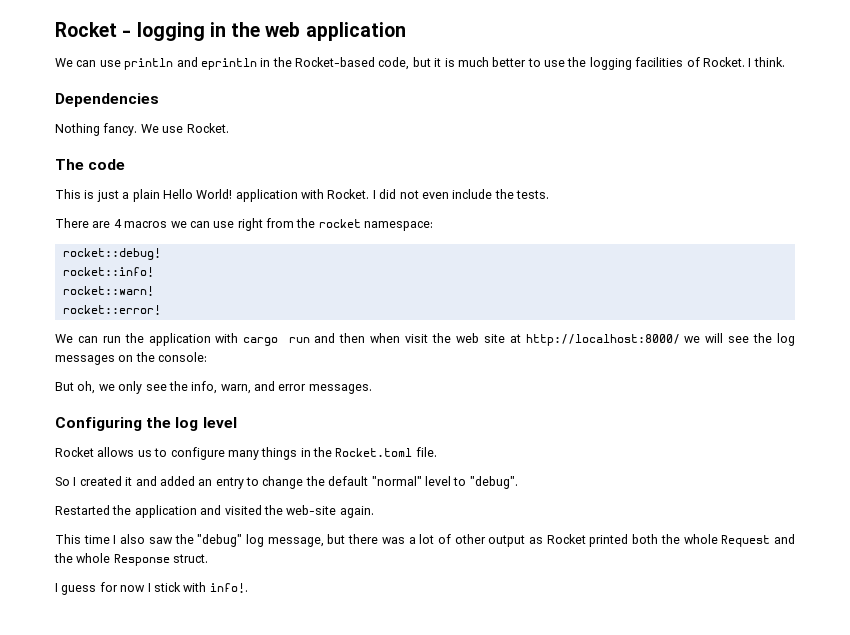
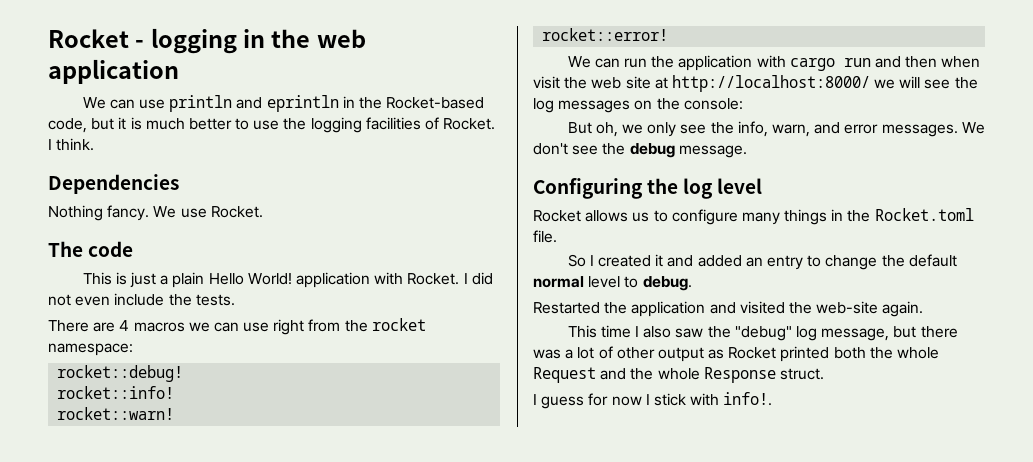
+ We don't see the debug message.
- So I created it and added an entry to change the default "normal" level to "debug".
+ So I created it and added an entry to change the default normal level to debug.

